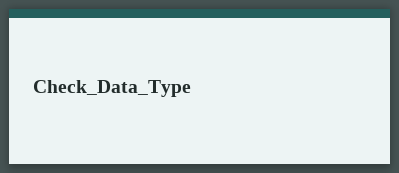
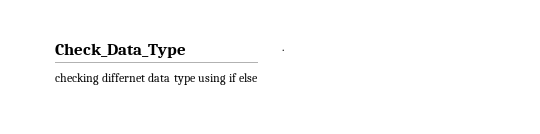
+ checking differnet data type using if else .

